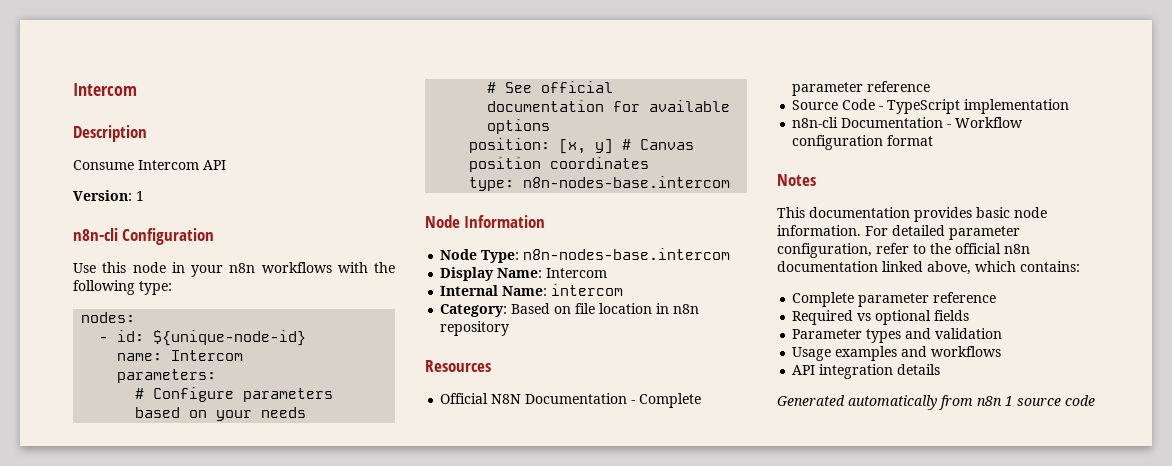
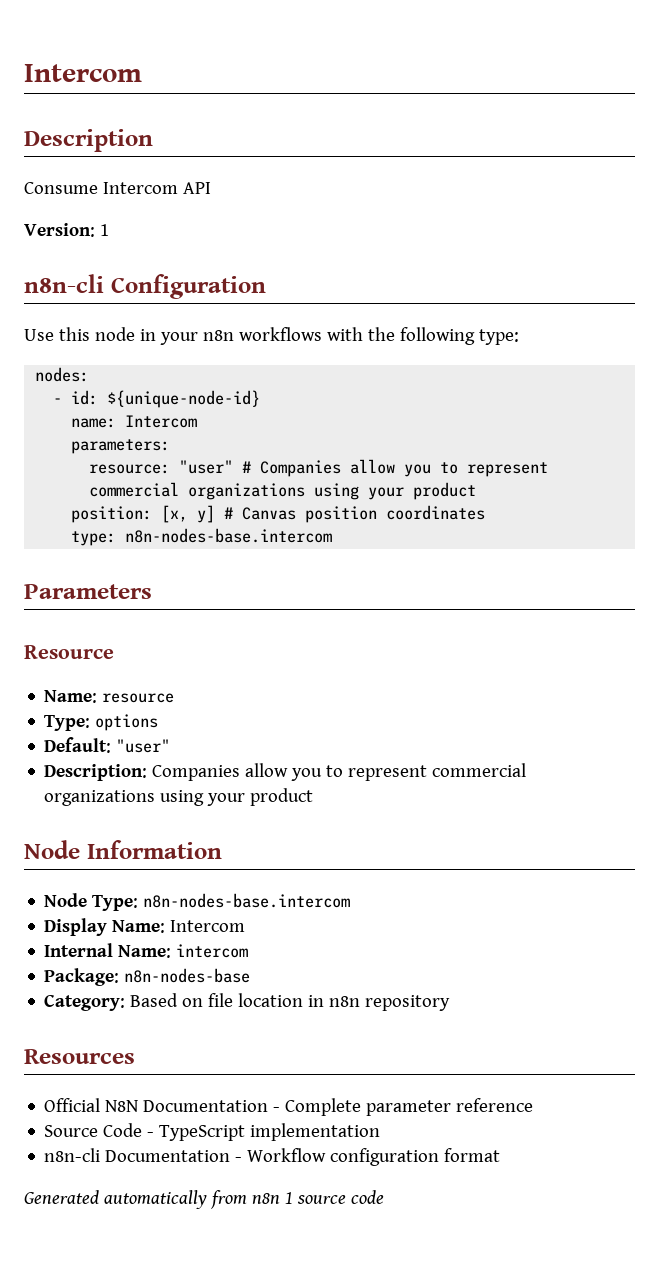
- # Configure parameters based on your needs
- # See official documentation for available options
+ resource: "user" # Companies allow you to represent commercial organizations using your product
+ Parameters
+ Resource
+ Name: resource
+ Type: options
+ Default: "user"
+ Description: Companies allow you to represent commercial organizations using your product
+ Package: n8n-nodes-base
- Notes
- This documentation provides basic node information. For detailed parameter configuration, refer to the official n8n documentation linked above, which contains:
- Complete parameter reference
- Required vs optional fields
- Parameter types and validation
- Usage examples and workflows
- API integration details

